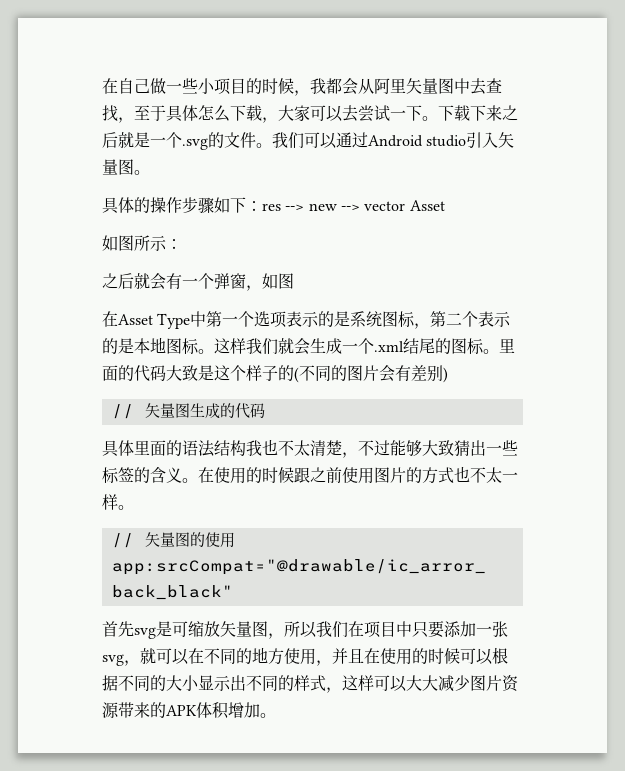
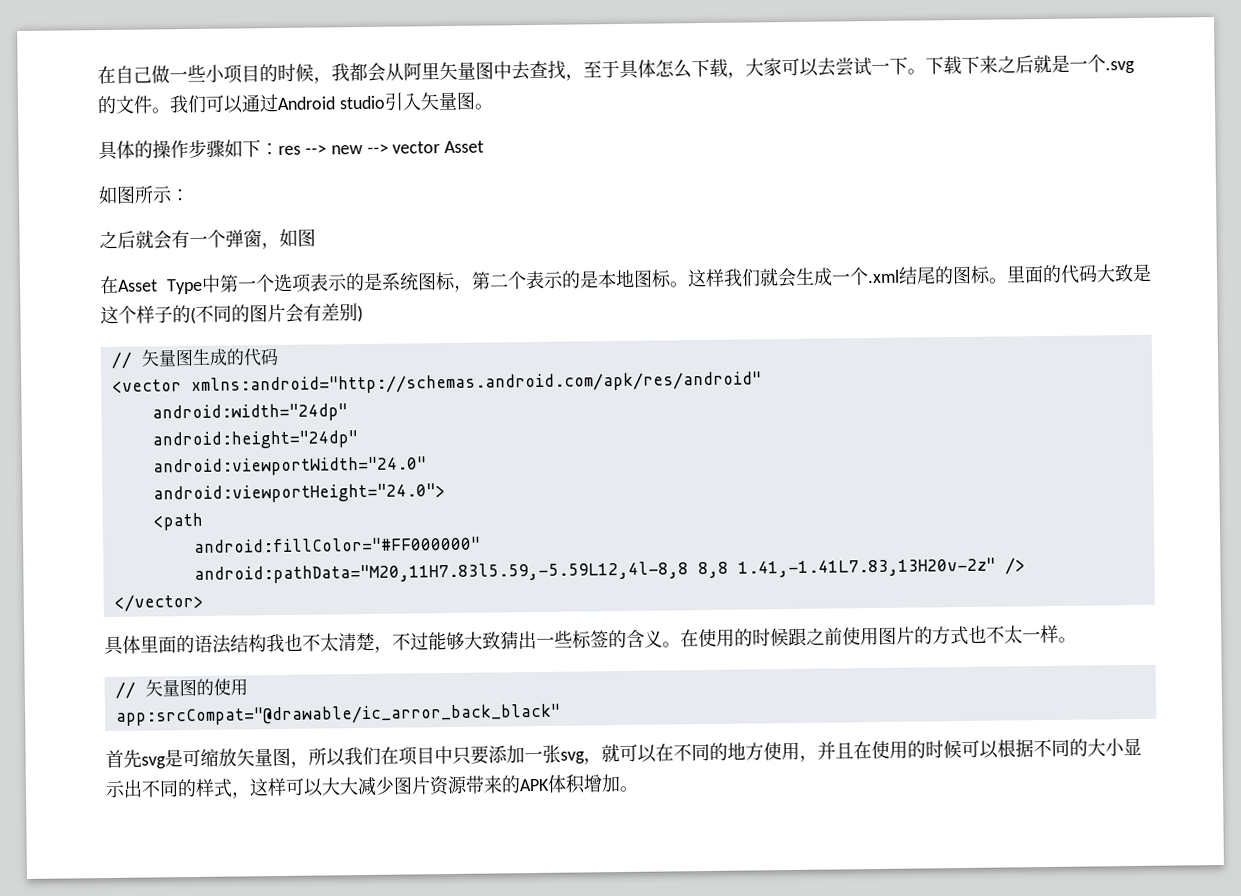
+ <vector xmlns:android="http://schemas.android.com/apk/res/android"
+ android:width="24dp"
+ android:height="24dp"
+ android:viewportWidth="24.0"
+ android:viewportHeight="24.0">
+ <path
+ android:fillColor="#FF000000"
+ android:pathData="M20,11H7.83l5.59,-5.59L12,4l-8,8 8,8 1.41,-1.41L7.83,13H20v-2z" />
+ </vector>

